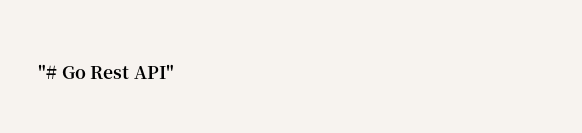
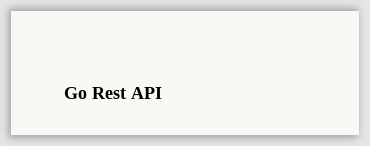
- "# Go Rest API"
+ Go Rest API

